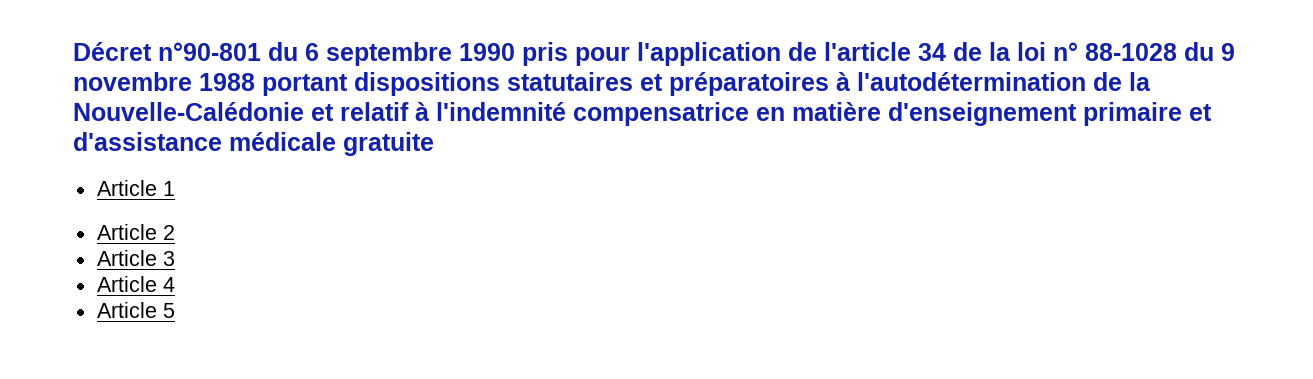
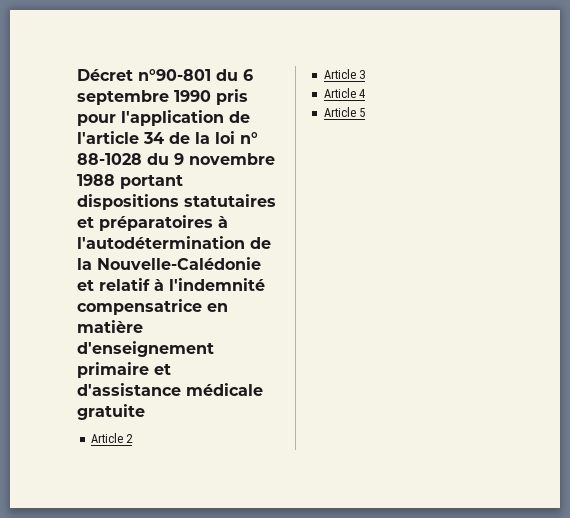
- Article 1

